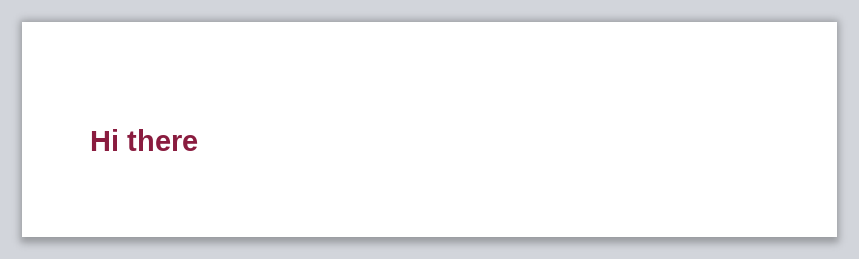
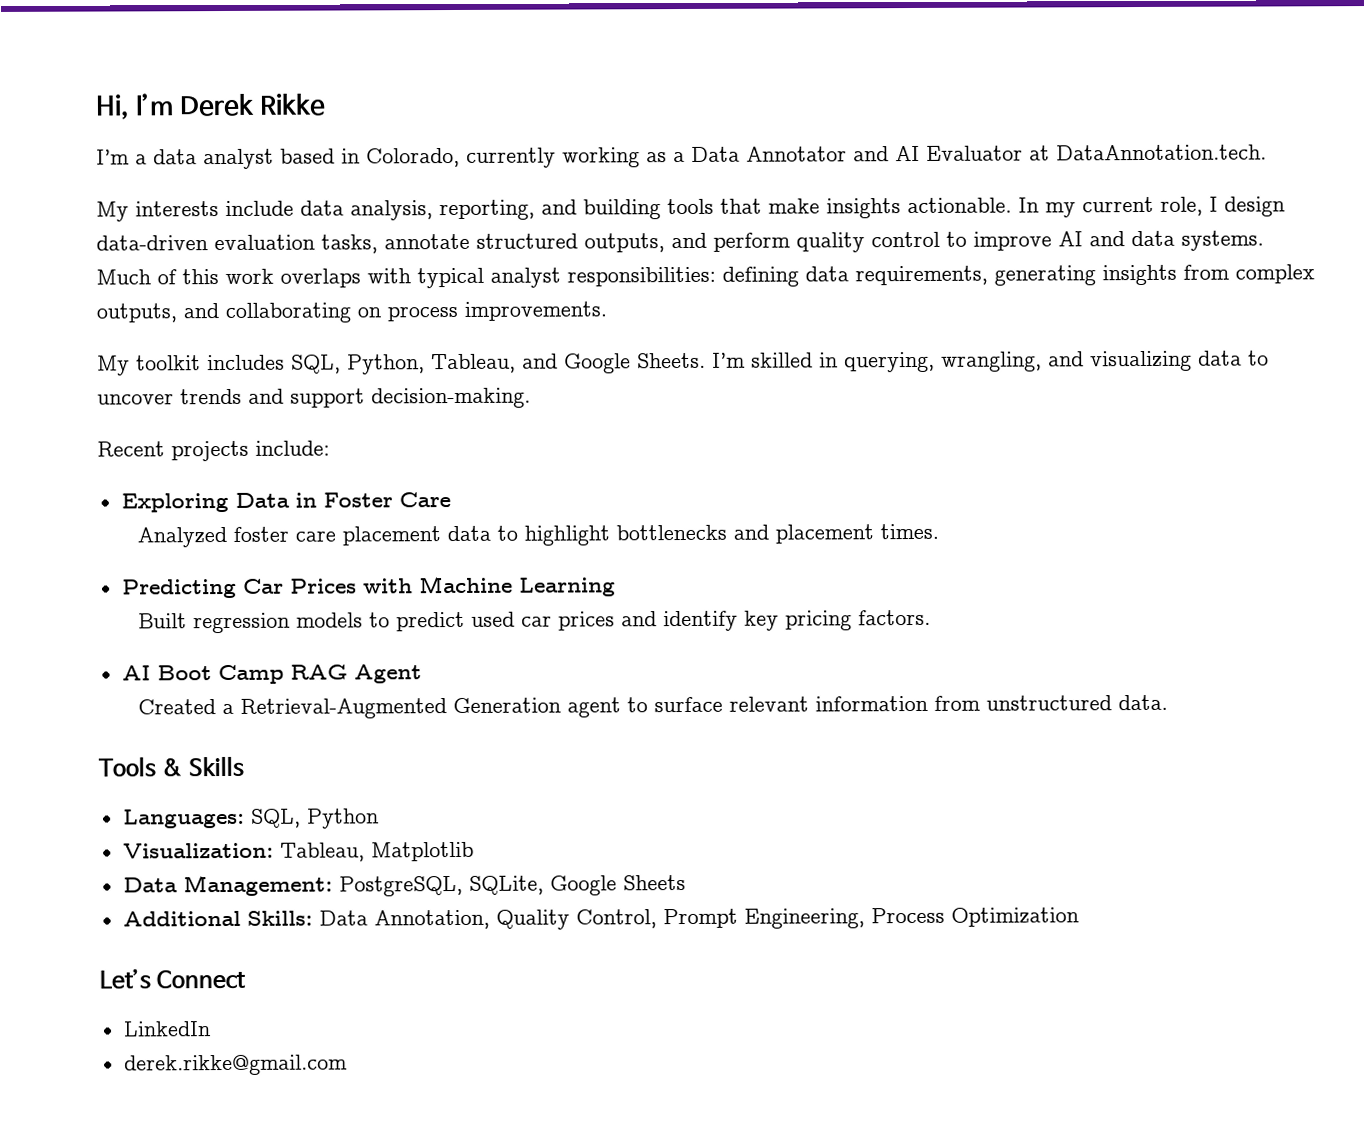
- Hi there
+ Hi, I’m Derek Rikke
+ I’m a data analyst based in Colorado, currently working as a Data Annotator and AI Evaluator at DataAnnotation.tech.
+ My interests include data analysis, reporting, and building tools that make insights actionable. In my current role, I design data-driven evaluation tasks, annotate structured outputs, and perform quality control to improve AI and data systems. Much of this work overlaps with typical analyst responsibilities: defining data requirements, generating insights from complex outputs, and collaborating on process improvements.
+ My toolkit includes SQL, Python, Tableau, and Google Sheets. I’m skilled in querying, wrangling, and visualizing data to uncover trends and support decision-making.
+ Recent projects include:
+ Exploring Data in Foster Care
+ Analyzed foster care placement data to highlight bottlenecks and placement times.
+ Predicting Car Prices with Machine Learning
+ Built regression models to predict used car prices and identify key pricing factors.
+ AI Boot Camp RAG Agent
+ Created a Retrieval-Augmented Generation agent to surface relevant information from unstructured data.
+ Tools & Skills
+ Languages: SQL, Python
+ Visualization: Tableau, Matplotlib
+ Data Management: PostgreSQL, SQLite, Google Sheets
+ Additional Skills: Data Annotation, Quality Control, Prompt Engineering, Process Optimization
+ Let’s Connect
+ LinkedIn
+ derek.rikke@gmail.com

